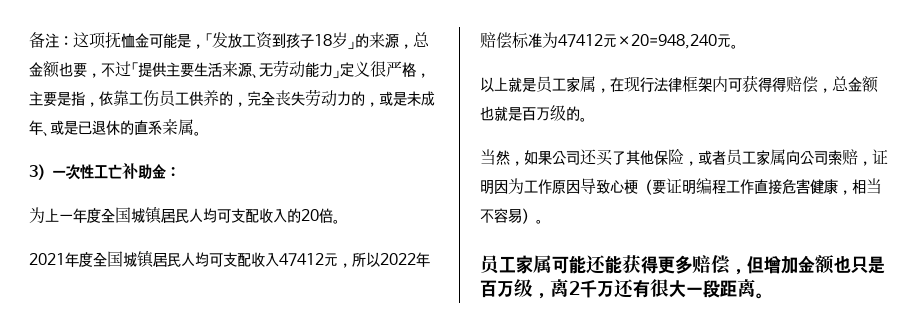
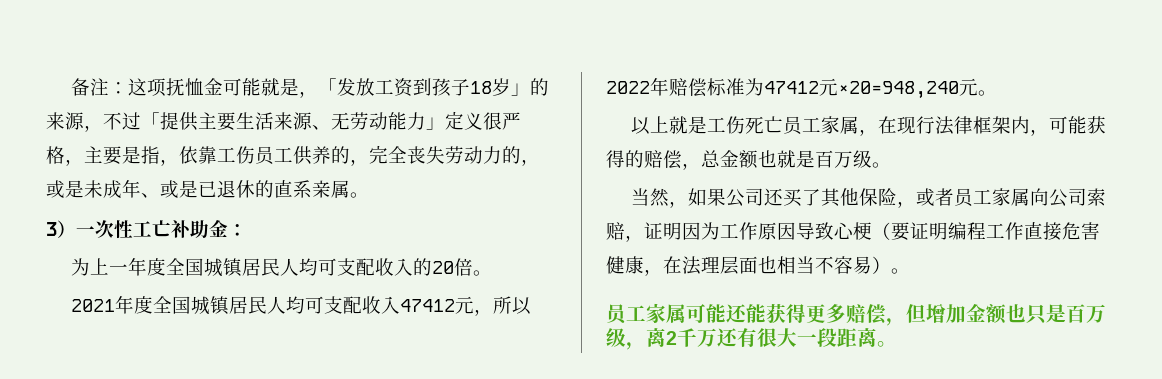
- 备注：这项抚恤金可能是，「发放工资到孩子18岁」的来源，总金额也要，不过「提供主要生活来源、无劳动能力」定义很严格，主要是指，依靠工伤员工供养的，完全丧失劳动力的，或是未成年、或是已退休的直系亲属。
+ 备注：这项抚恤金可能就是，「发放工资到孩子18岁」的来源，不过「提供主要生活来源、无劳动能力」定义很严格，主要是指，依靠工伤员工供养的，完全丧失劳动力的，或是未成年、或是已退休的直系亲属。
- 以上就是员工家属，在现行法律框架内可获得得赔偿，总金额也就是百万级的。
+ 以上就是工伤死亡员工家属，在现行法律框架内，可能获得的赔偿，总金额也就是百万级。
- 当然，如果公司还买了其他保险，或者员工家属向公司索赔，证明因为工作原因导致心梗（要证明编程工作直接危害健康，相当不容易）。
+ 当然，如果公司还买了其他保险，或者员工家属向公司索赔，证明因为工作原因导致心梗（要证明编程工作直接危害健康，在法理层面也相当不容易）。

